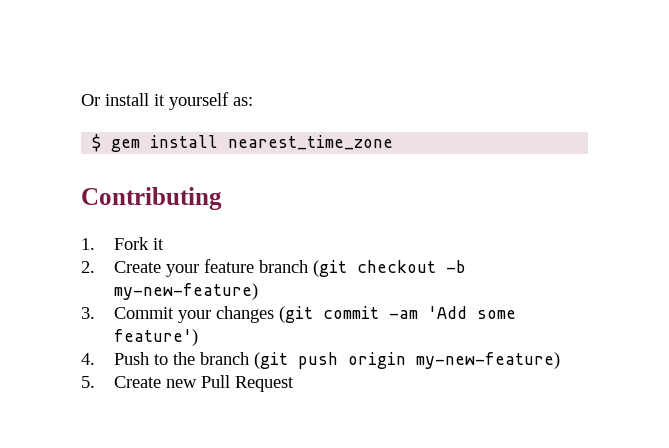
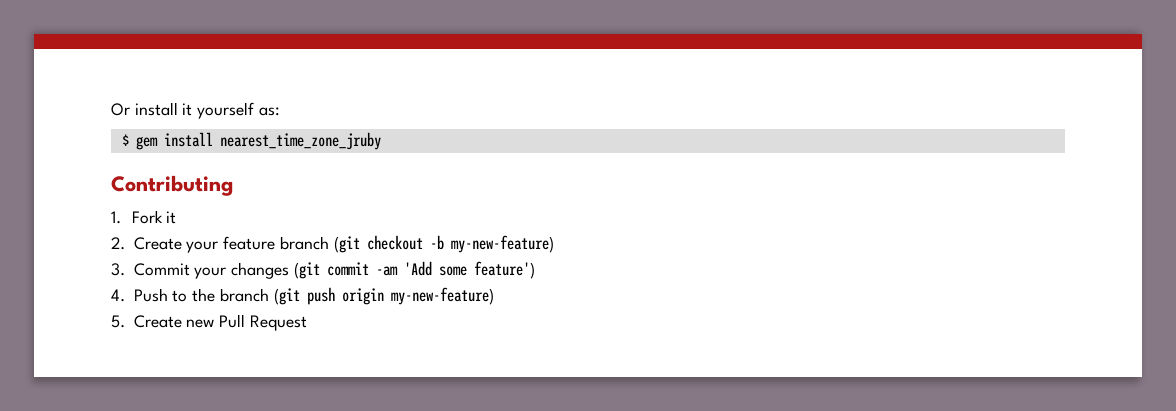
- $ gem install nearest_time_zone
+ $ gem install nearest_time_zone_jruby

